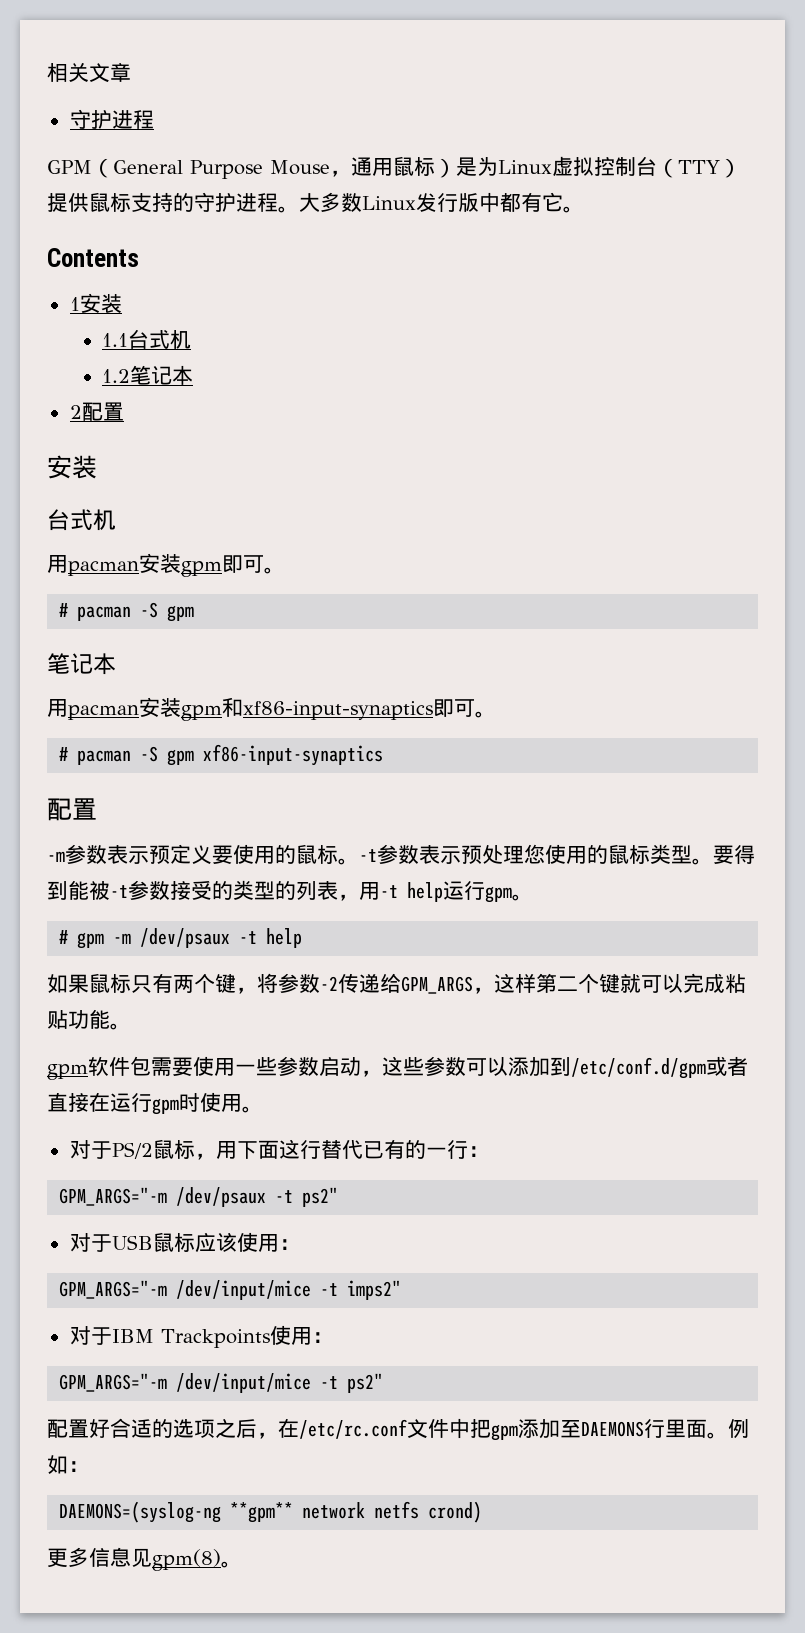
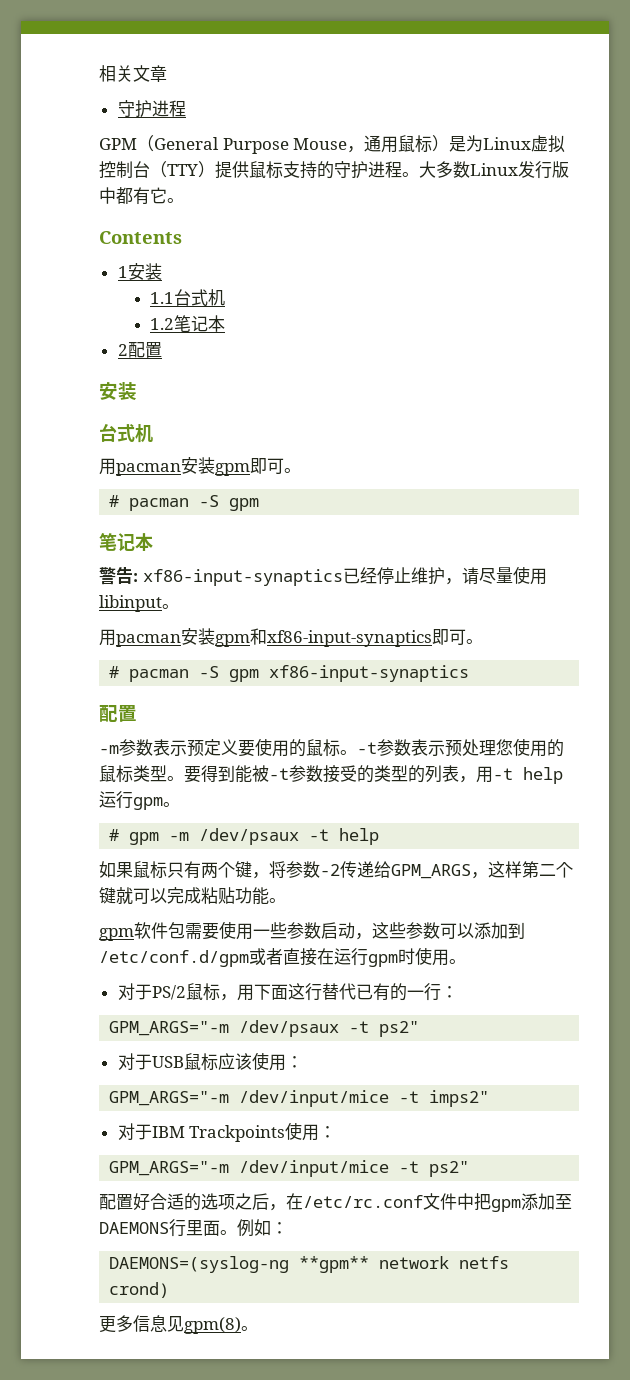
+ 警告: xf86-input-synaptics已经停止维护，请尽量使用libinput。

